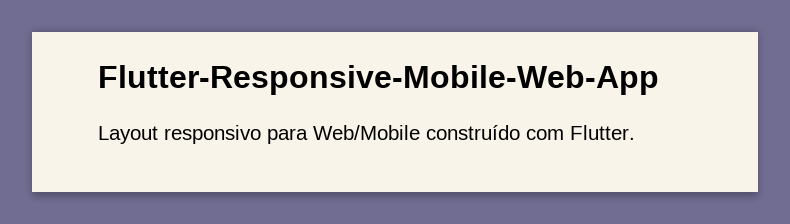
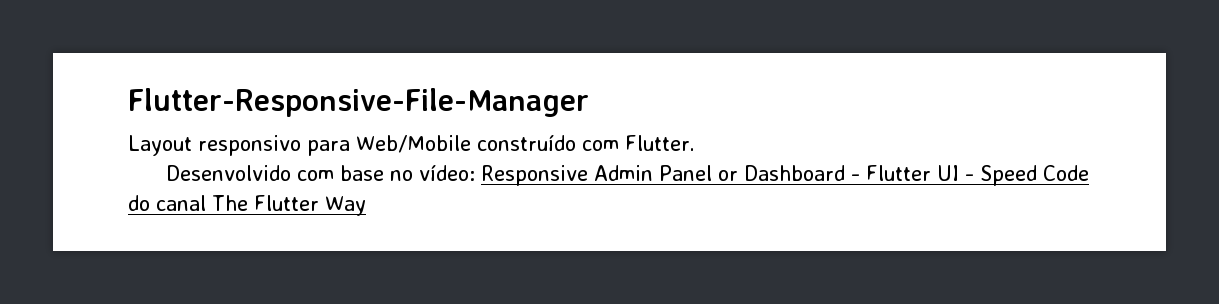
- Flutter-Responsive-Mobile-Web-App
+ Flutter-Responsive-File-Manager
+ Desenvolvido com base no vídeo: Responsive Admin Panel or Dashboard - Flutter UI - Speed Code do canal The Flutter Way

